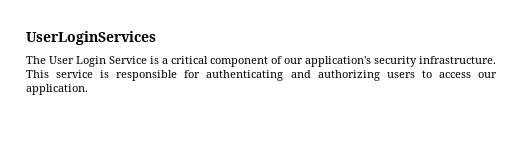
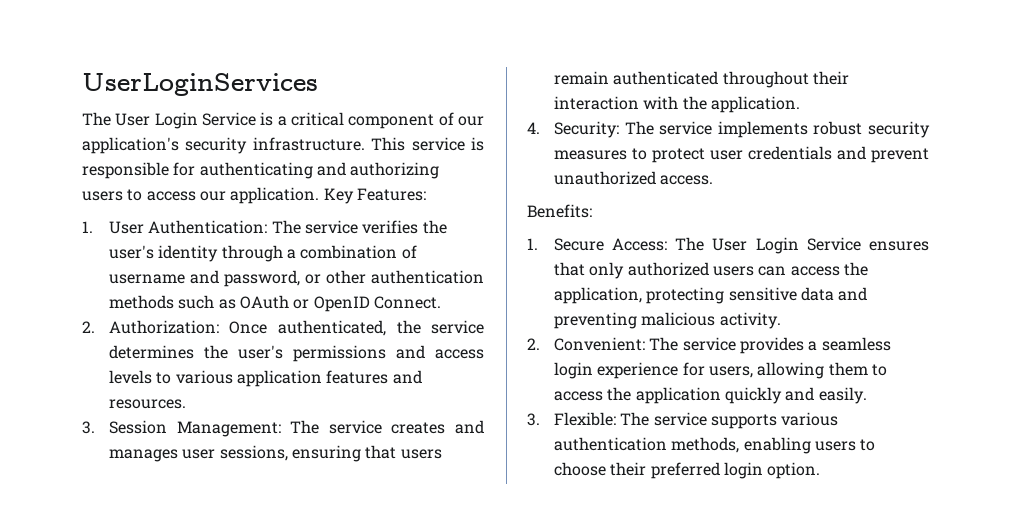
+ Key Features:
+ 1. User Authentication: The service verifies the user's identity through a combination of username and password, or other authentication methods such as OAuth or OpenID Connect.
+ 2. Authorization: Once authenticated, the service determines the user's permissions and access levels to various application features and resources.
+ 3. Session Management: The service creates and manages user sessions, ensuring that users remain authenticated throughout their interaction with the application.
+ 4. Security: The service implements robust security measures to protect user credentials and prevent unauthorized access.
+ Benefits:
+ 1. Secure Access: The User Login Service ensures that only authorized users can access the application, protecting sensitive data and preventing malicious activity.
+ 2. Convenient: The service provides a seamless login experience for users, allowing them to access the application quickly and easily.
+ 3. Flexible: The service supports various authentication methods, enabling users to choose their preferred login option.

